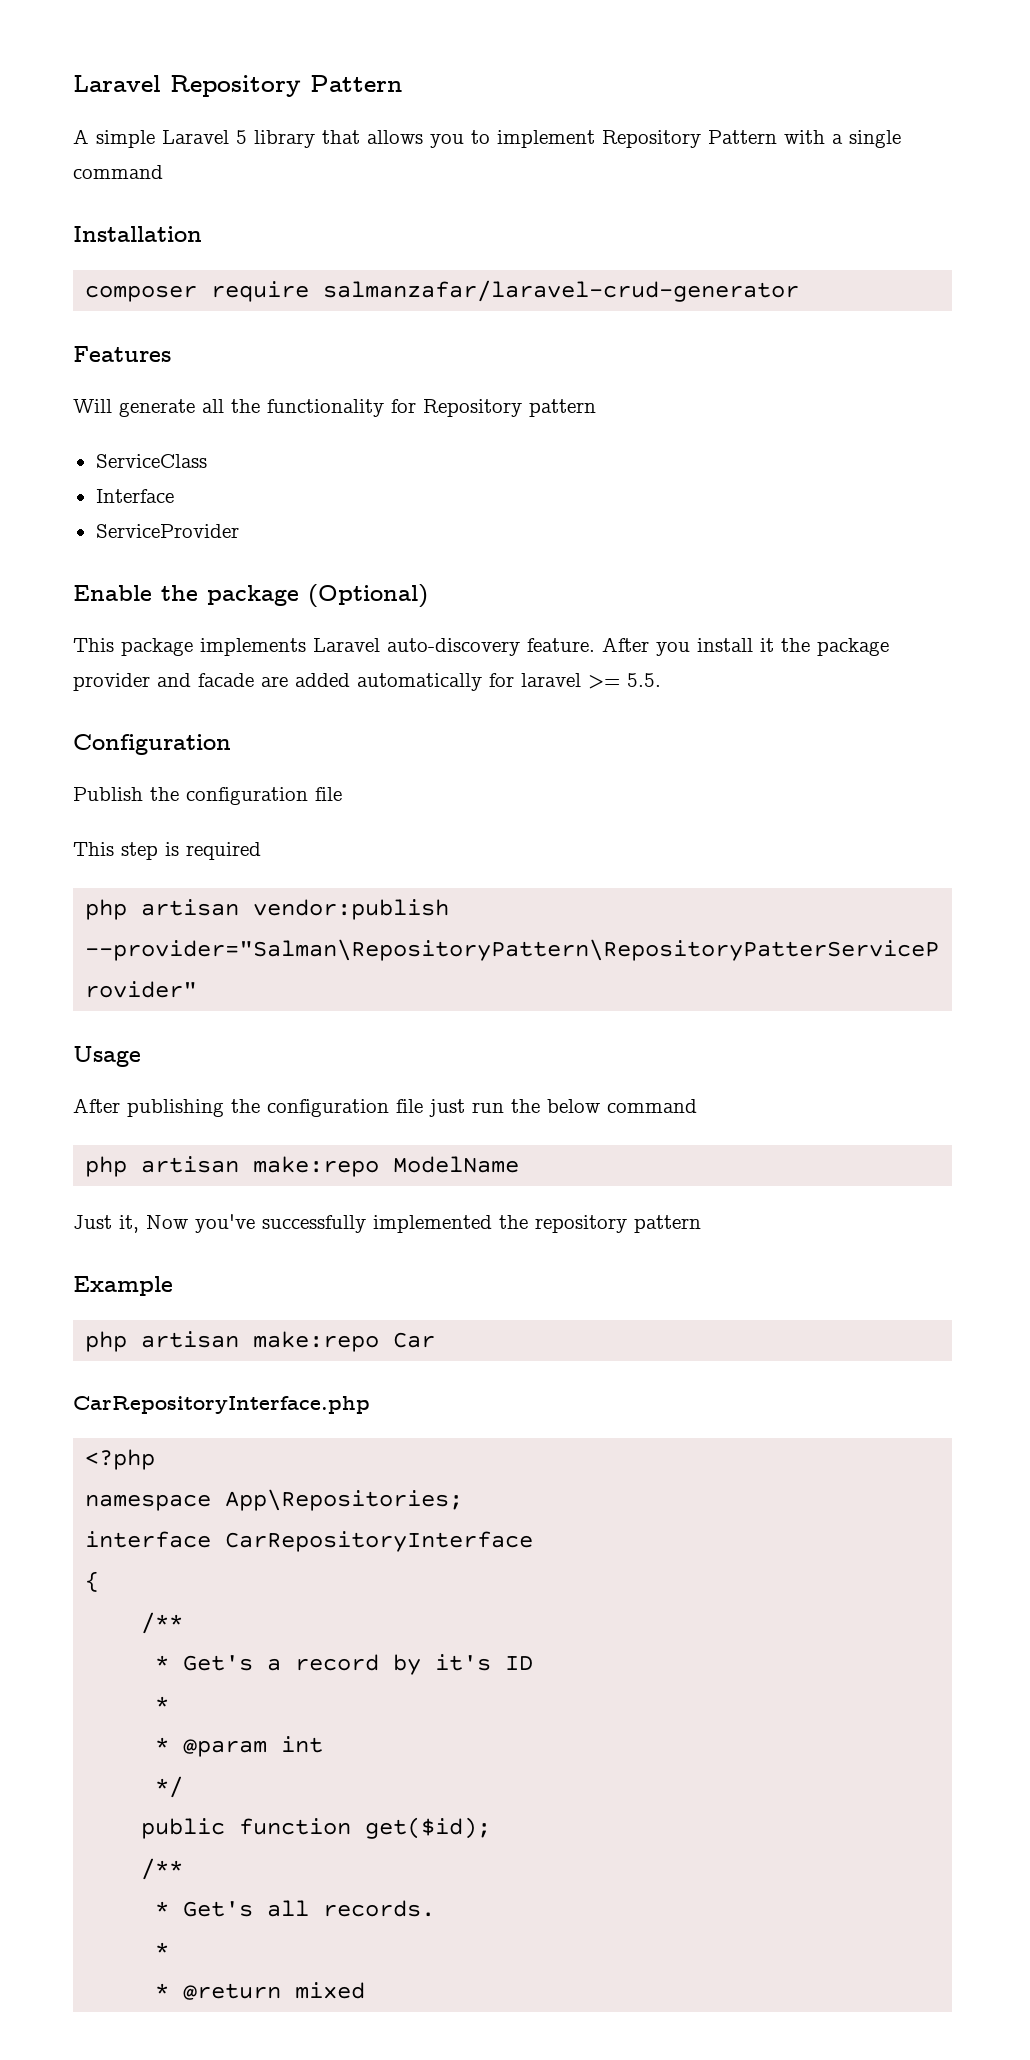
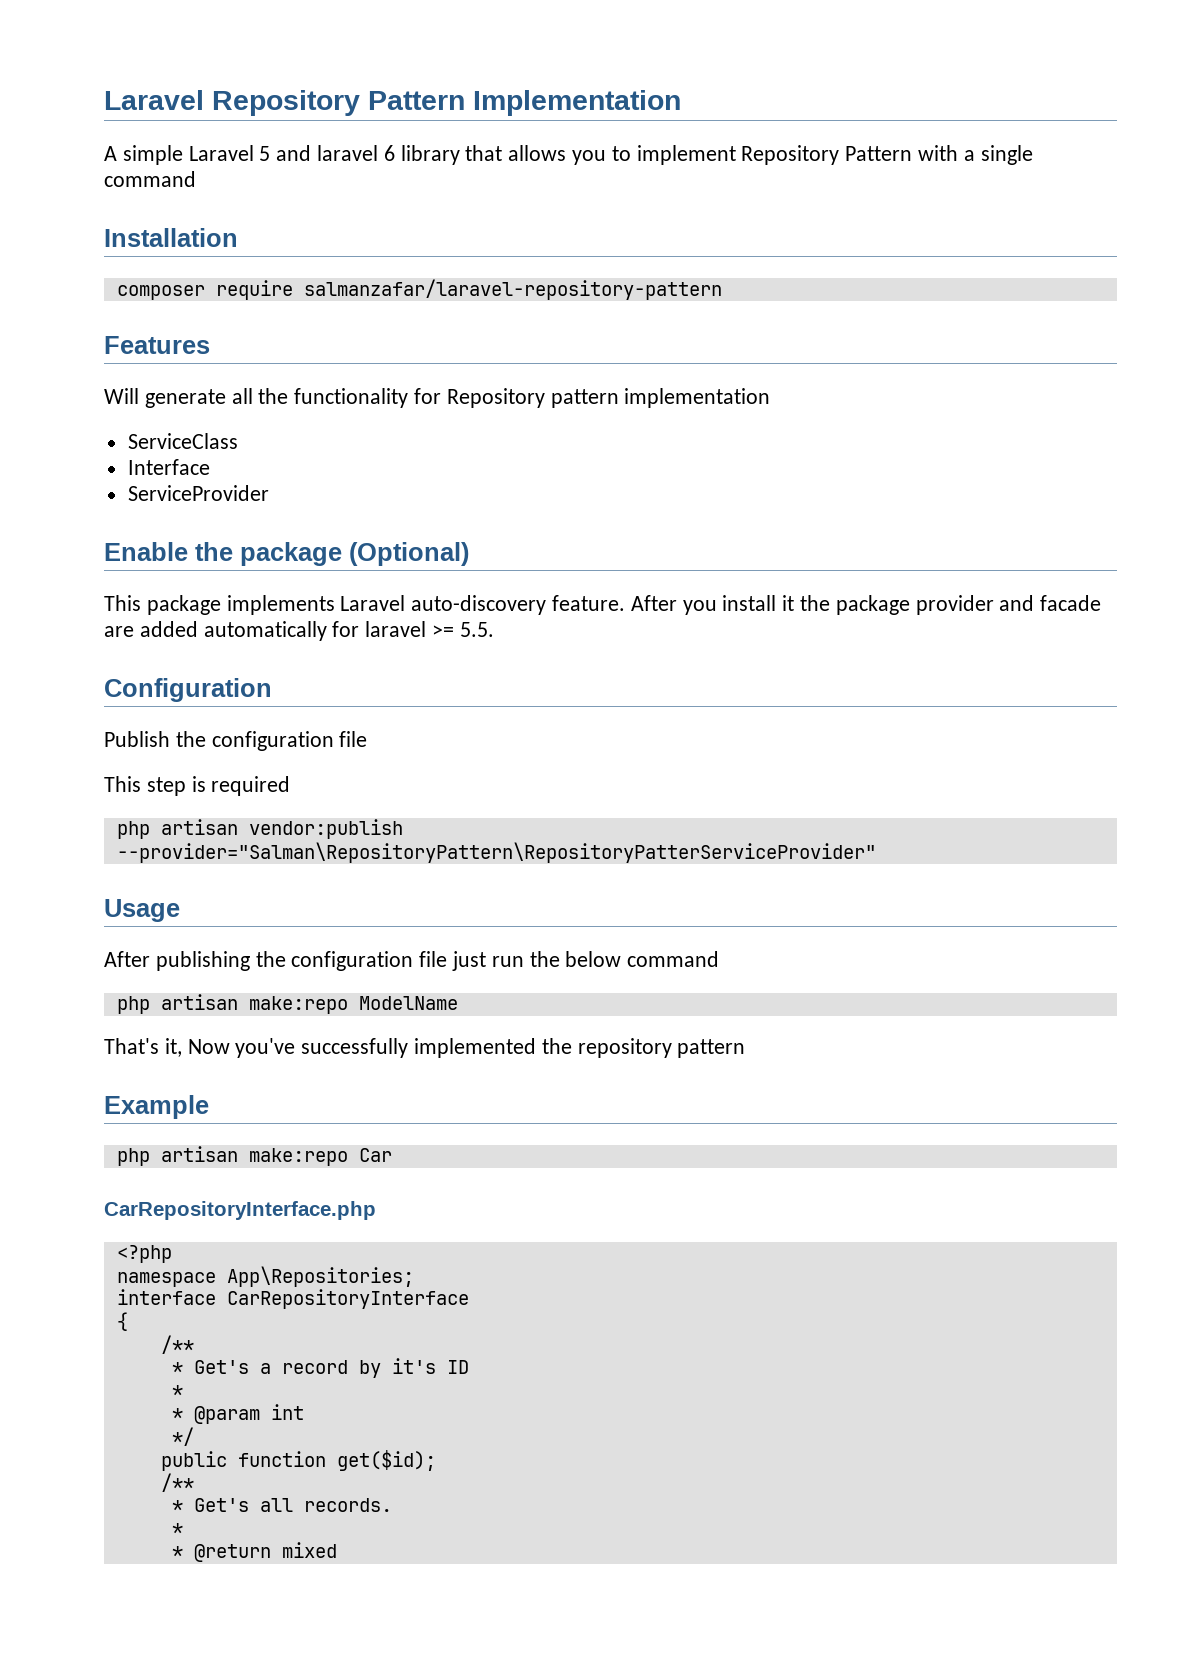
- Laravel Repository Pattern
+ Laravel Repository Pattern Implementation
- A simple Laravel 5 library that allows you to implement Repository Pattern with a single command
+ A simple Laravel 5 and laravel 6 library that allows you to implement Repository Pattern with a single command
- composer require salmanzafar/laravel-crud-generator
+ composer require salmanzafar/laravel-repository-pattern
- Will generate all the functionality for Repository pattern
+ Will generate all the functionality for Repository pattern implementation
- Just it, Now you've successfully implemented the repository pattern
+ That's it, Now you've successfully implemented the repository pattern

